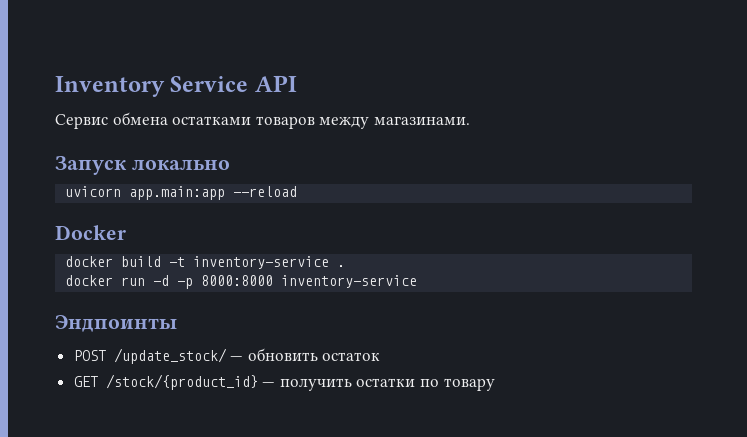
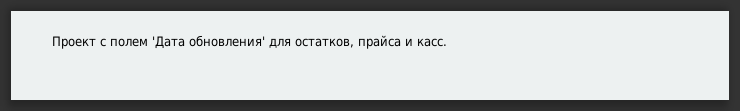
- Inventory Service API
- Сервис обмена остатками товаров между магазинами.
- Запуск локально
- uvicorn app.main:app --reload
- Docker
- docker build -t inventory-service .
- docker run -d -p 8000:8000 inventory-service
- Эндпоинты
- POST /update_stock/ — обновить остаток
- GET /stock/{product_id} — получить остатки по товару
+ Проект с полем 'Дата обновления' для остатков, прайса и касс.

